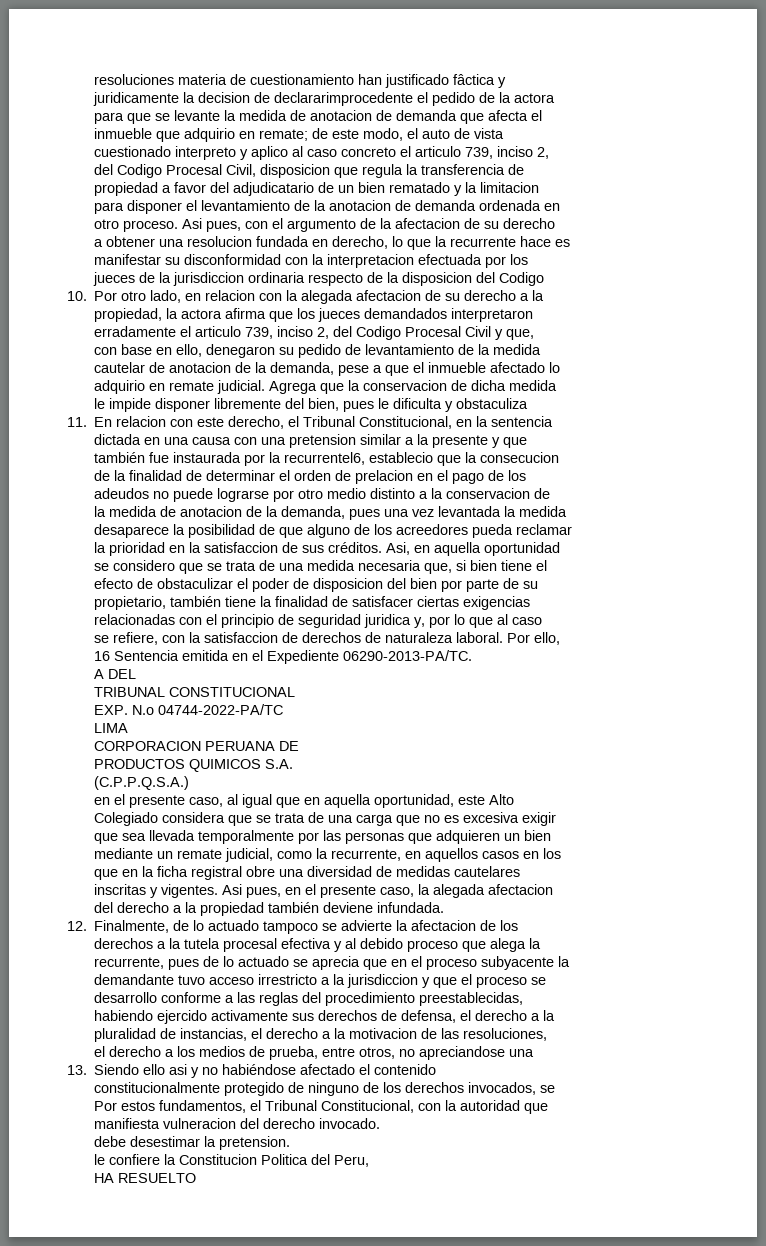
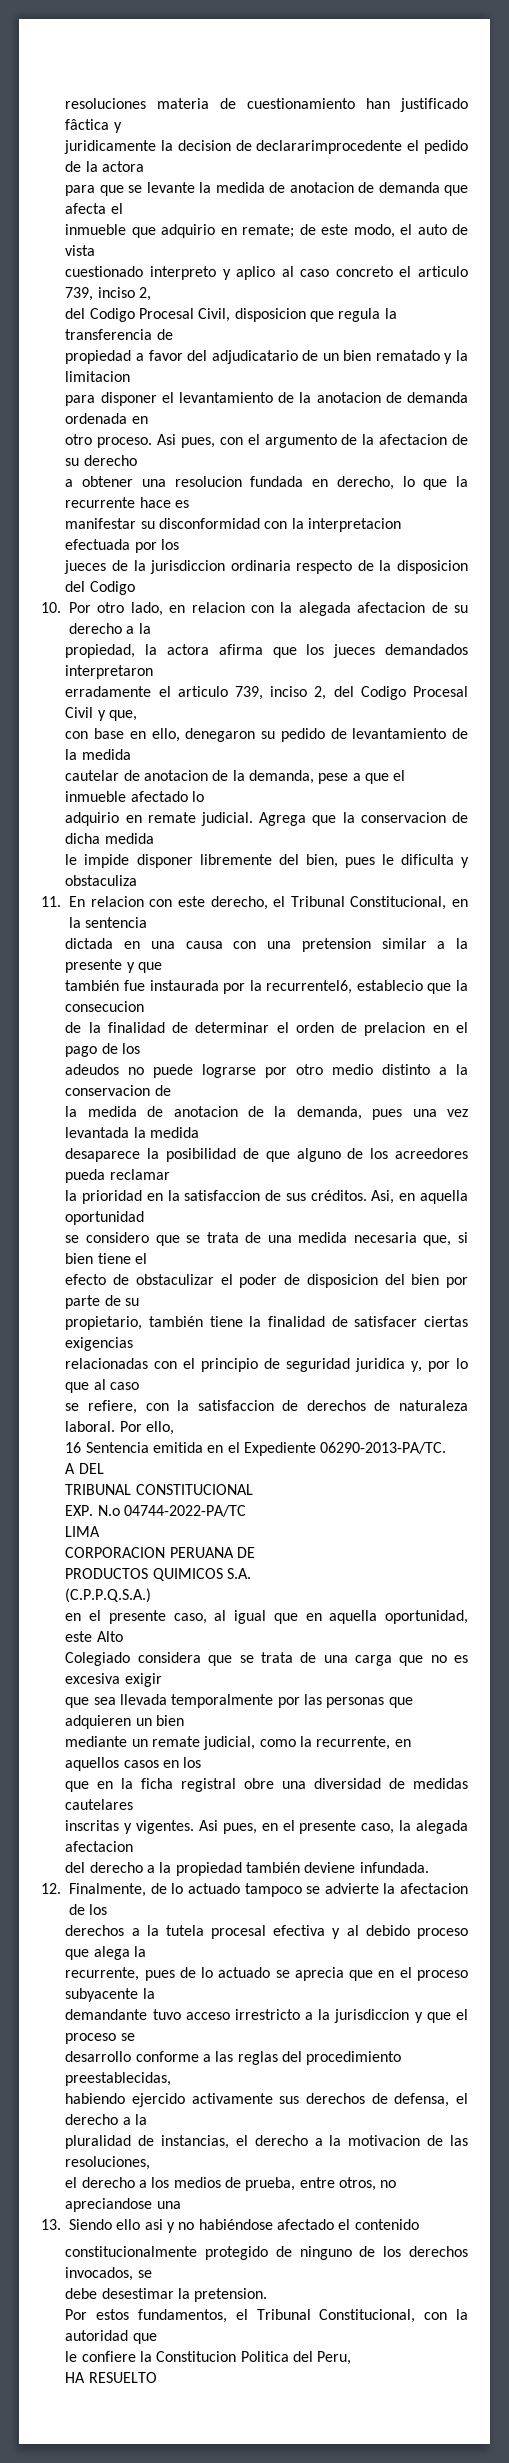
+ debe desestimar la pretension.
- manifiesta vulneracion del derecho invocado.
- debe desestimar la pretension.

